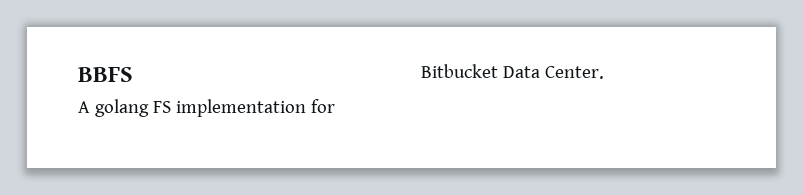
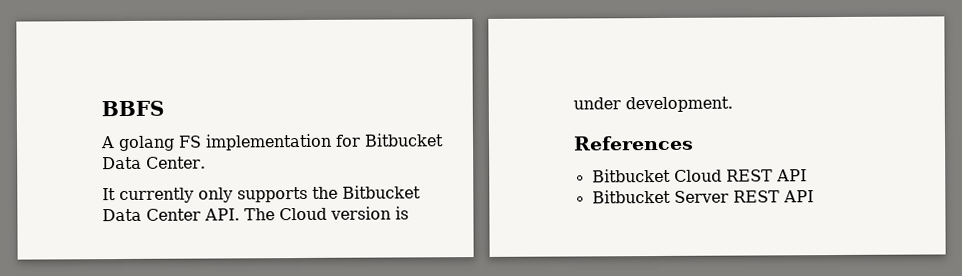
+ It currently only supports the Bitbucket Data Center API. The Cloud version is under development.
+ References
+ Bitbucket Cloud REST API
+ Bitbucket Server REST API

